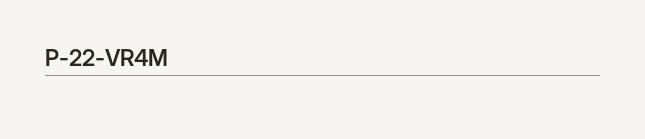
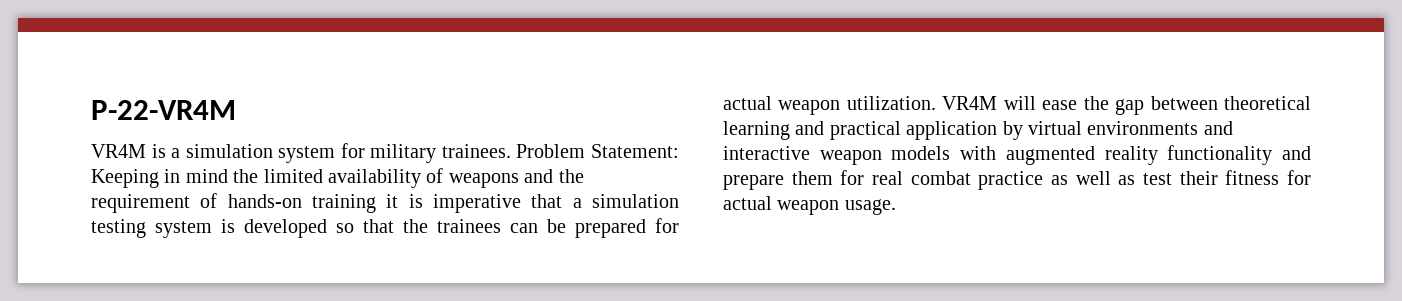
+ VR4M is a simulation system for military trainees. Problem Statement: Keeping in mind the limited availability of weapons and the requirement of hands-on training it is imperative that a simulation testing system is developed so that the trainees can be prepared for actual weapon utilization. VR4M will ease the gap between theoretical learning and practical application by virtual environments and interactive weapon models with augmented reality functionality and prepare them for real combat practice as well as test their fitness for actual weapon usage.

